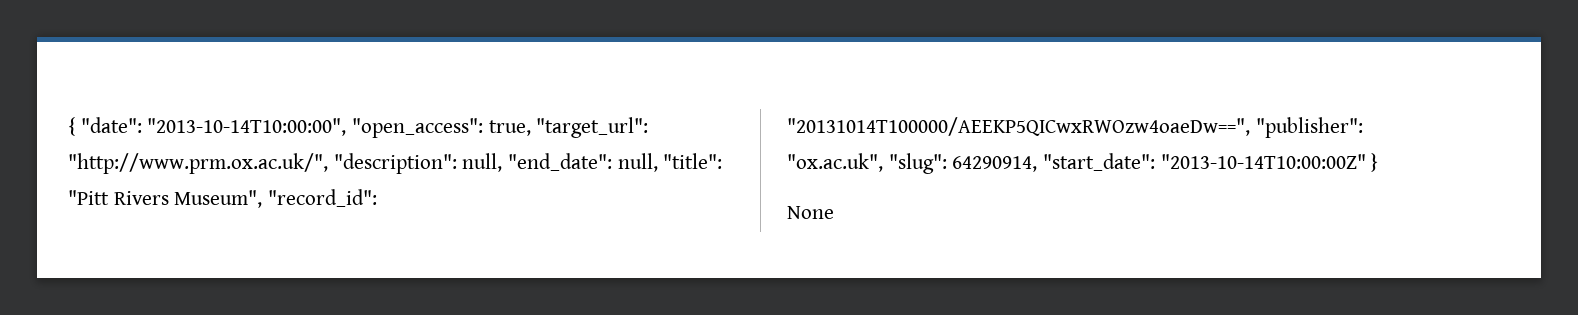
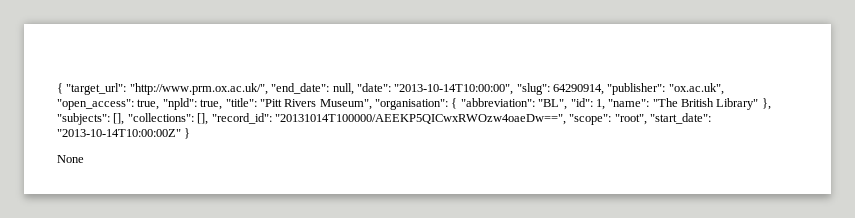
- { "date": "2013-10-14T10:00:00", "open_access": true, "target_url": "http://www.prm.ox.ac.uk/", "description": null, "end_date": null, "title": "Pitt Rivers Museum", "record_id": "20131014T100000/AEEKP5QICwxRWOzw4oaeDw==", "publisher": "ox.ac.uk", "slug": 64290914, "start_date": "2013-10-14T10:00:00Z" }
+ { "target_url": "http://www.prm.ox.ac.uk/", "end_date": null, "date": "2013-10-14T10:00:00", "slug": 64290914, "publisher": "ox.ac.uk", "open_access": true, "npld": true, "title": "Pitt Rivers Museum", "organisation": { "abbreviation": "BL", "id": 1, "name": "The British Library" }, "subjects": [], "collections": [], "record_id": "20131014T100000/AEEKP5QICwxRWOzw4oaeDw==", "scope": "root", "start_date": "2013-10-14T10:00:00Z" }

